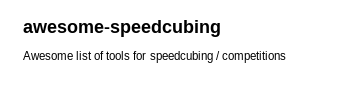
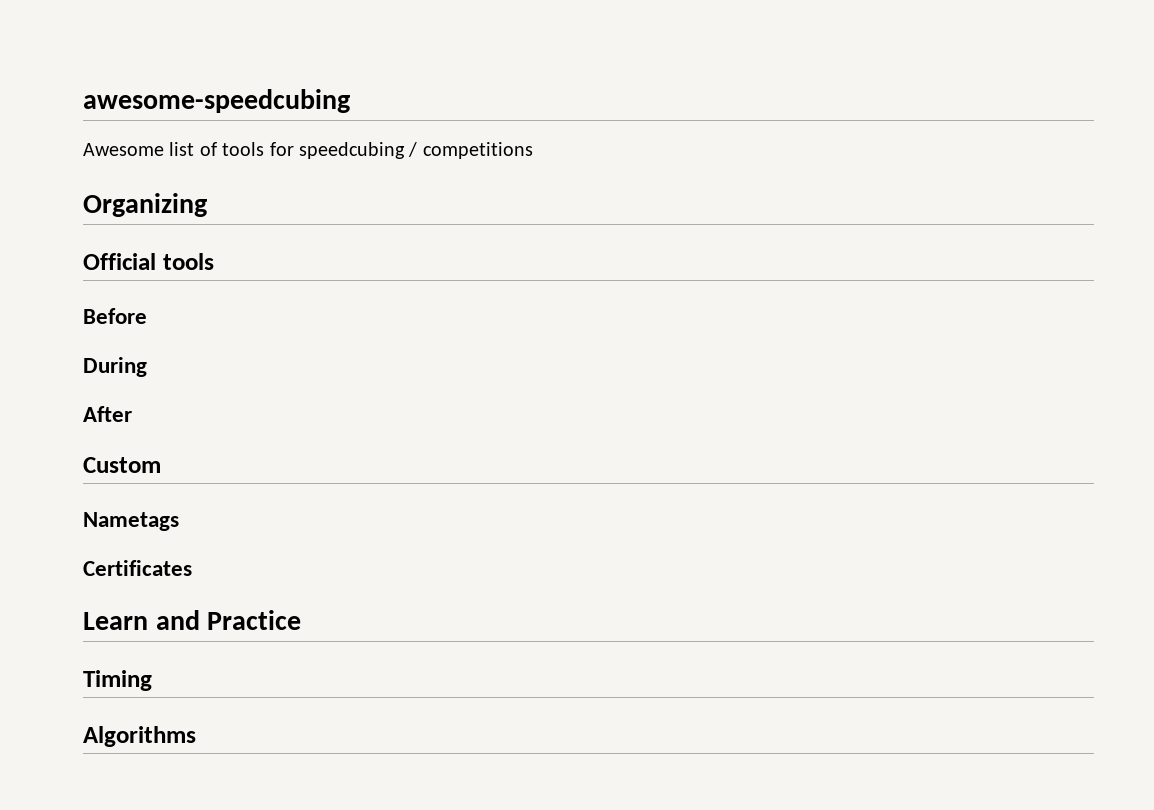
+ Organizing
+ Official tools
+ Before
+ During
+ After
+ Custom
+ Nametags
+ Certificates
+ Learn and Practice
+ Timing
+ Algorithms

